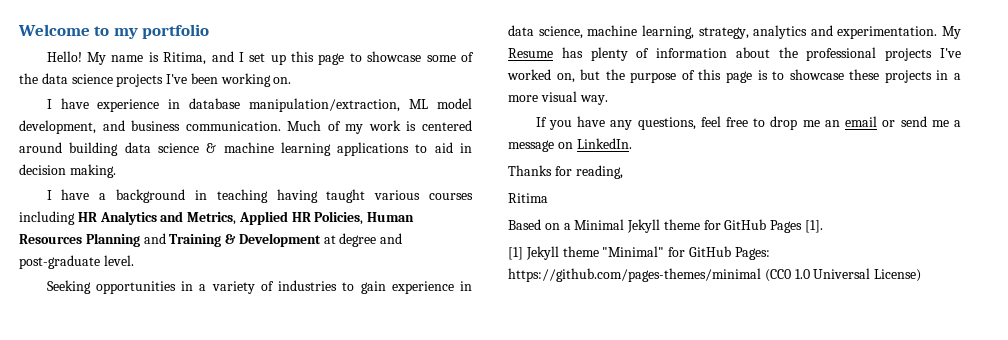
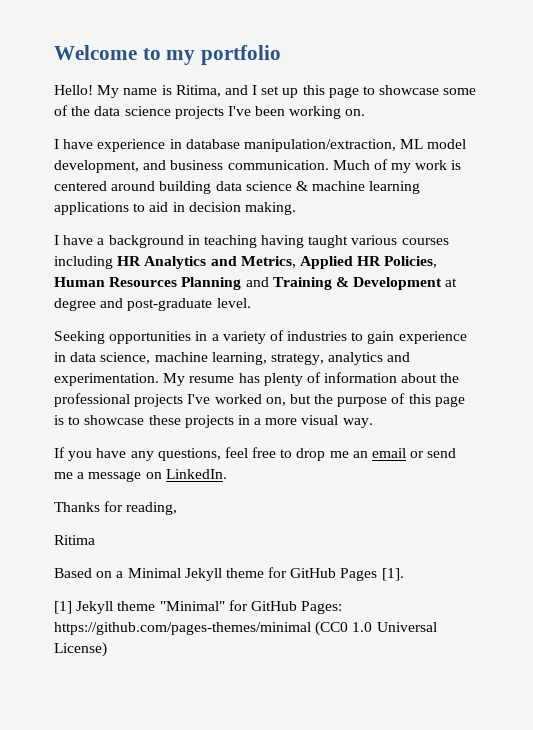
- My Resume has plenty of information about the professional projects I've worked on, but the purpose of this page is to showcase these projects in a more visual way.
+ My resume has plenty of information about the professional projects I've worked on, but the purpose of this page is to showcase these projects in a more visual way.

